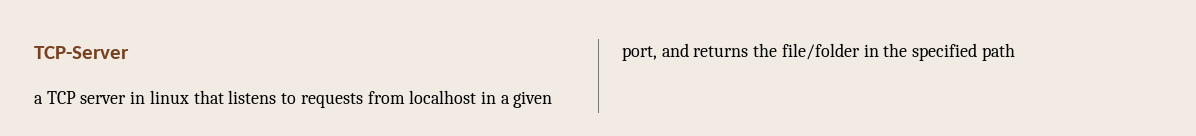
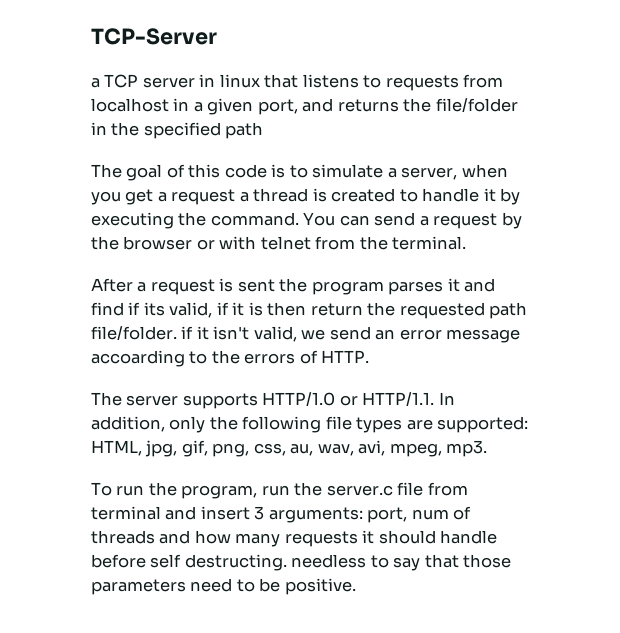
+ The goal of this code is to simulate a server, when you get a request a thread is created to handle it by executing the command. You can send a request by the browser or with telnet from the terminal.
+ After a request is sent the program parses it and find if its valid, if it is then return the requested path file/folder. if it isn't valid, we send an error message accoarding to the errors of HTTP.
+ The server supports HTTP/1.0 or HTTP/1.1. In addition, only the following file types are supported: HTML, jpg, gif, png, css, au, wav, avi, mpeg, mp3.
+ To run the program, run the server.c file from terminal and insert 3 arguments: port, num of threads and how many requests it should handle before self destructing. needless to say that those parameters need to be positive.

